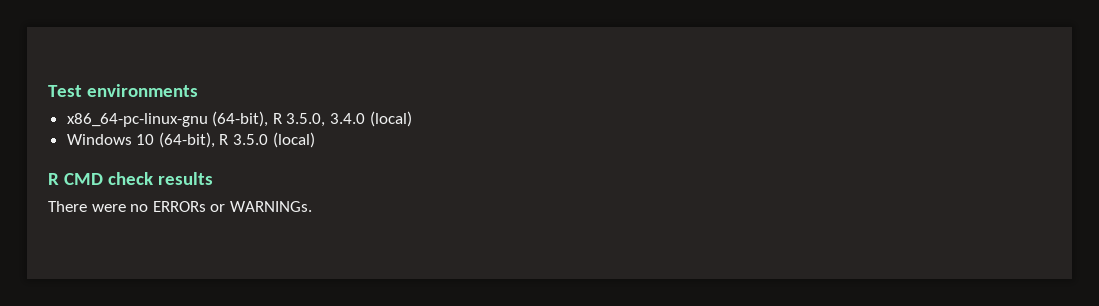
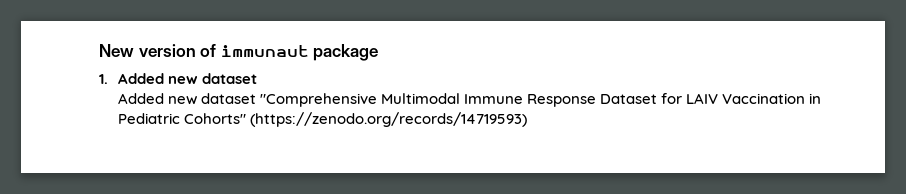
- Test environments
- x86_64-pc-linux-gnu (64-bit), R 3.5.0, 3.4.0 (local)
- Windows 10 (64-bit), R 3.5.0 (local)
- R CMD check results
- There were no ERRORs or WARNINGs.
+ New version of immunaut package
+ 1. Added new dataset
+ Added new dataset "Comprehensive Multimodal Immune Response Dataset for LAIV Vaccination in Pediatric Cohorts" (https://zenodo.org/records/14719593)

